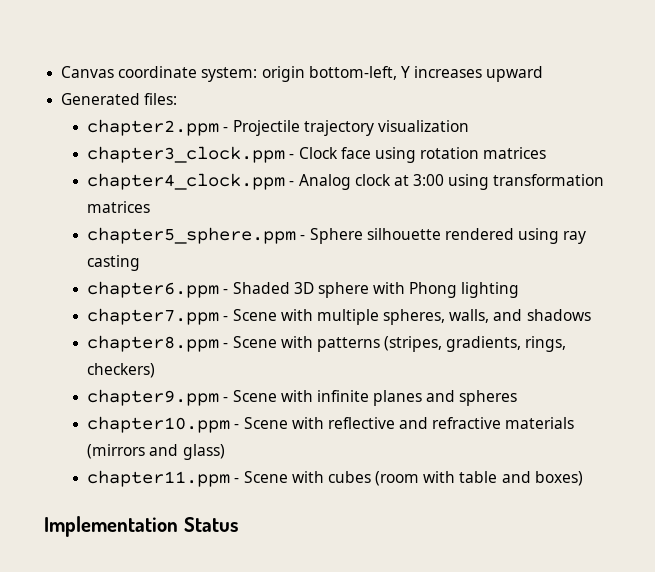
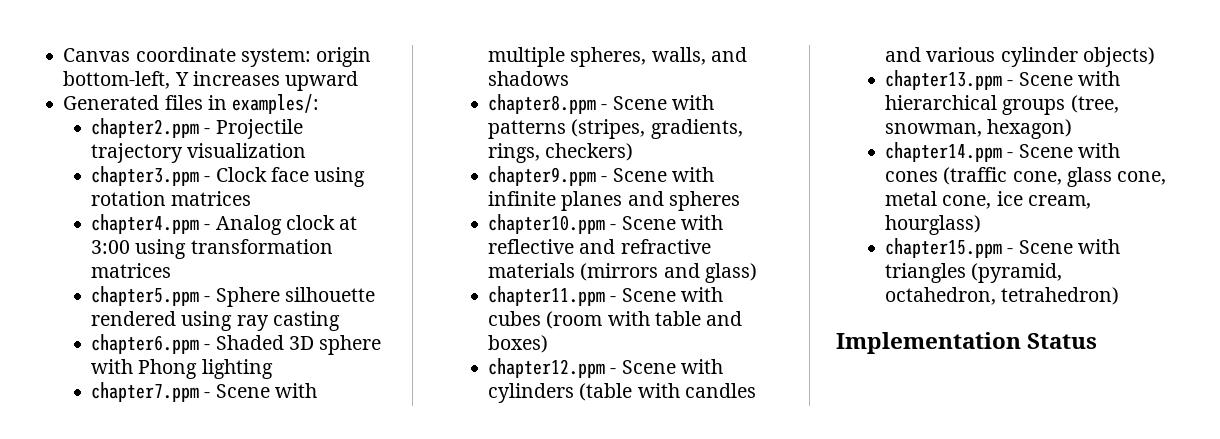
- Generated files:
+ Generated files in examples/:
- chapter3_clock.ppm - Clock face using rotation matrices
+ chapter3.ppm - Clock face using rotation matrices
- chapter4_clock.ppm - Analog clock at 3:00 using transformation matrices
+ chapter4.ppm - Analog clock at 3:00 using transformation matrices
- chapter5_sphere.ppm - Sphere silhouette rendered using ray casting
+ chapter5.ppm - Sphere silhouette rendered using ray casting
+ chapter12.ppm - Scene with cylinders (table with candles and various cylinder objects)
+ chapter13.ppm - Scene with hierarchical groups (tree, snowman, hexagon)
+ chapter14.ppm - Scene with cones (traffic cone, glass cone, metal cone, ice cream, hourglass)
+ chapter15.ppm - Scene with triangles (pyramid, octahedron, tetrahedron)

